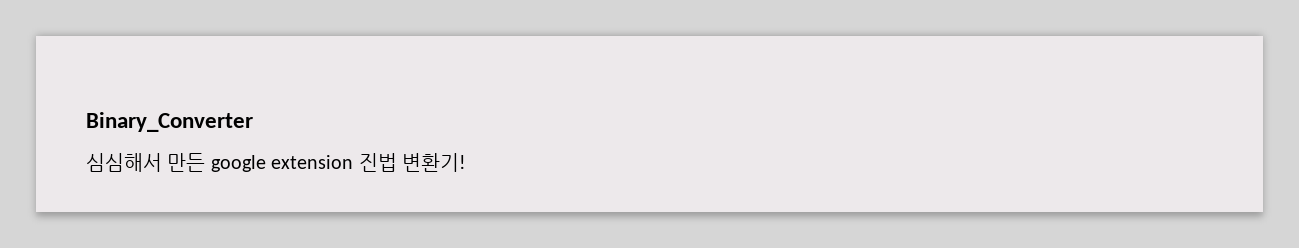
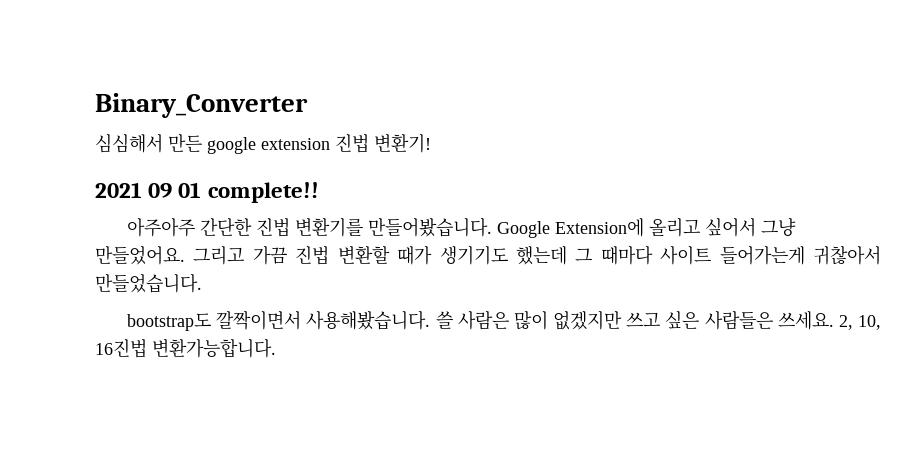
+ 2021 09 01 complete!!
+ 아주아주 간단한 진법 변환기를 만들어봤습니다. Google Extension에 올리고 싶어서 그냥 만들었어요. 그리고 가끔 진법 변환할 때가 생기기도 했는데 그 때마다 사이트 들어가는게 귀찮아서 만들었습니다.
+ bootstrap도 깔짝이면서 사용해봤습니다. 쓸 사람은 많이 없겠지만 쓰고 싶은 사람들은 쓰세요. 2, 10, 16진법 변환가능합니다.

